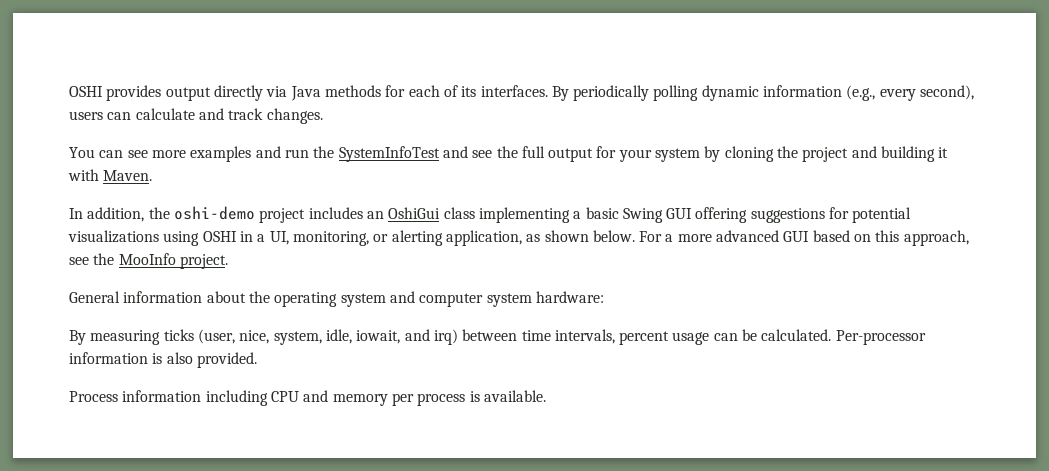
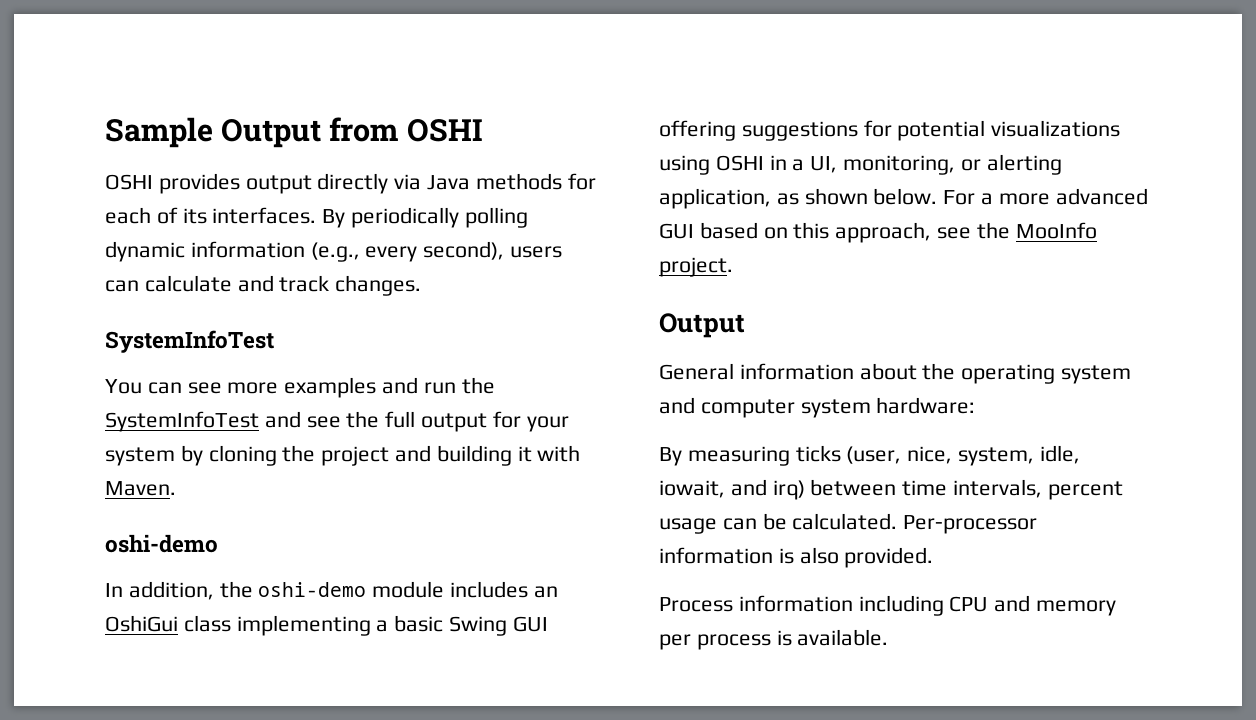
+ Sample Output from OSHI
  By periodically polling dynamic information (e.g., every second), users can calculate and track changes.
+ SystemInfoTest
  You can see more examples and run the SystemInfoTest and see the full output for your system by cloning the project and building it with Maven.
+ oshi-demo
- In addition, the oshi-demo project includes an OshiGui class implementing a basic Swing GUI offering suggestions for potential visualizations using OSHI in a UI, monitoring, or alerting application, as shown below.
+ In addition, the oshi-demo module includes an OshiGui class implementing a basic Swing GUI offering suggestions for potential visualizations using OSHI in a UI, monitoring, or alerting application, as shown below.
  For a more advanced GUI based on this approach, see the MooInfo project.
+ Output

